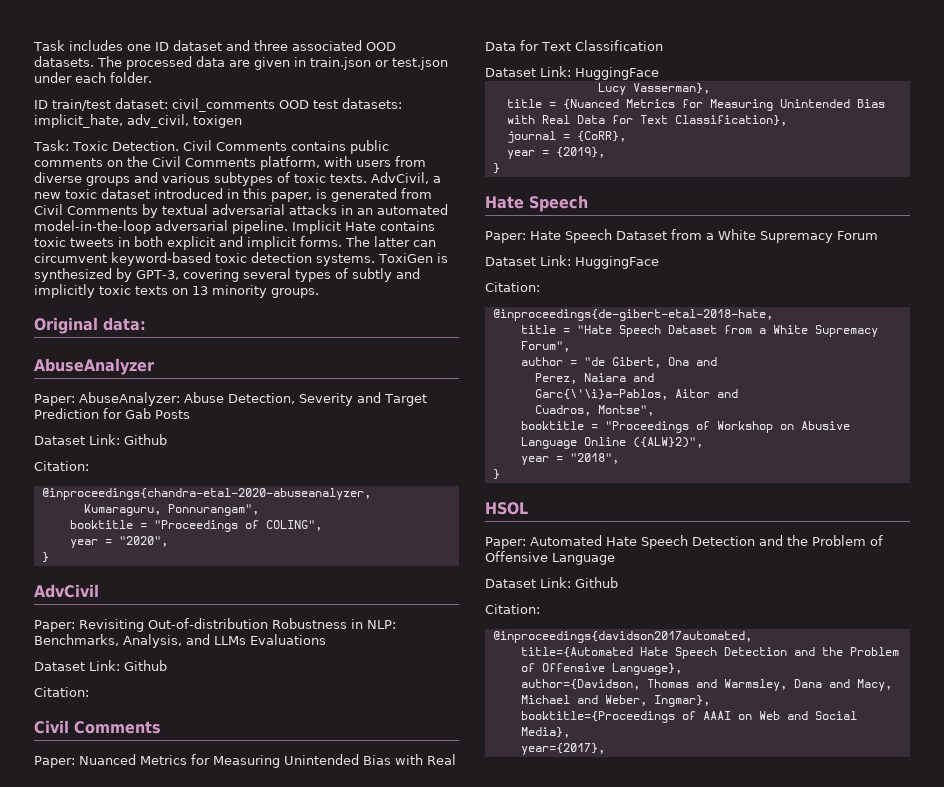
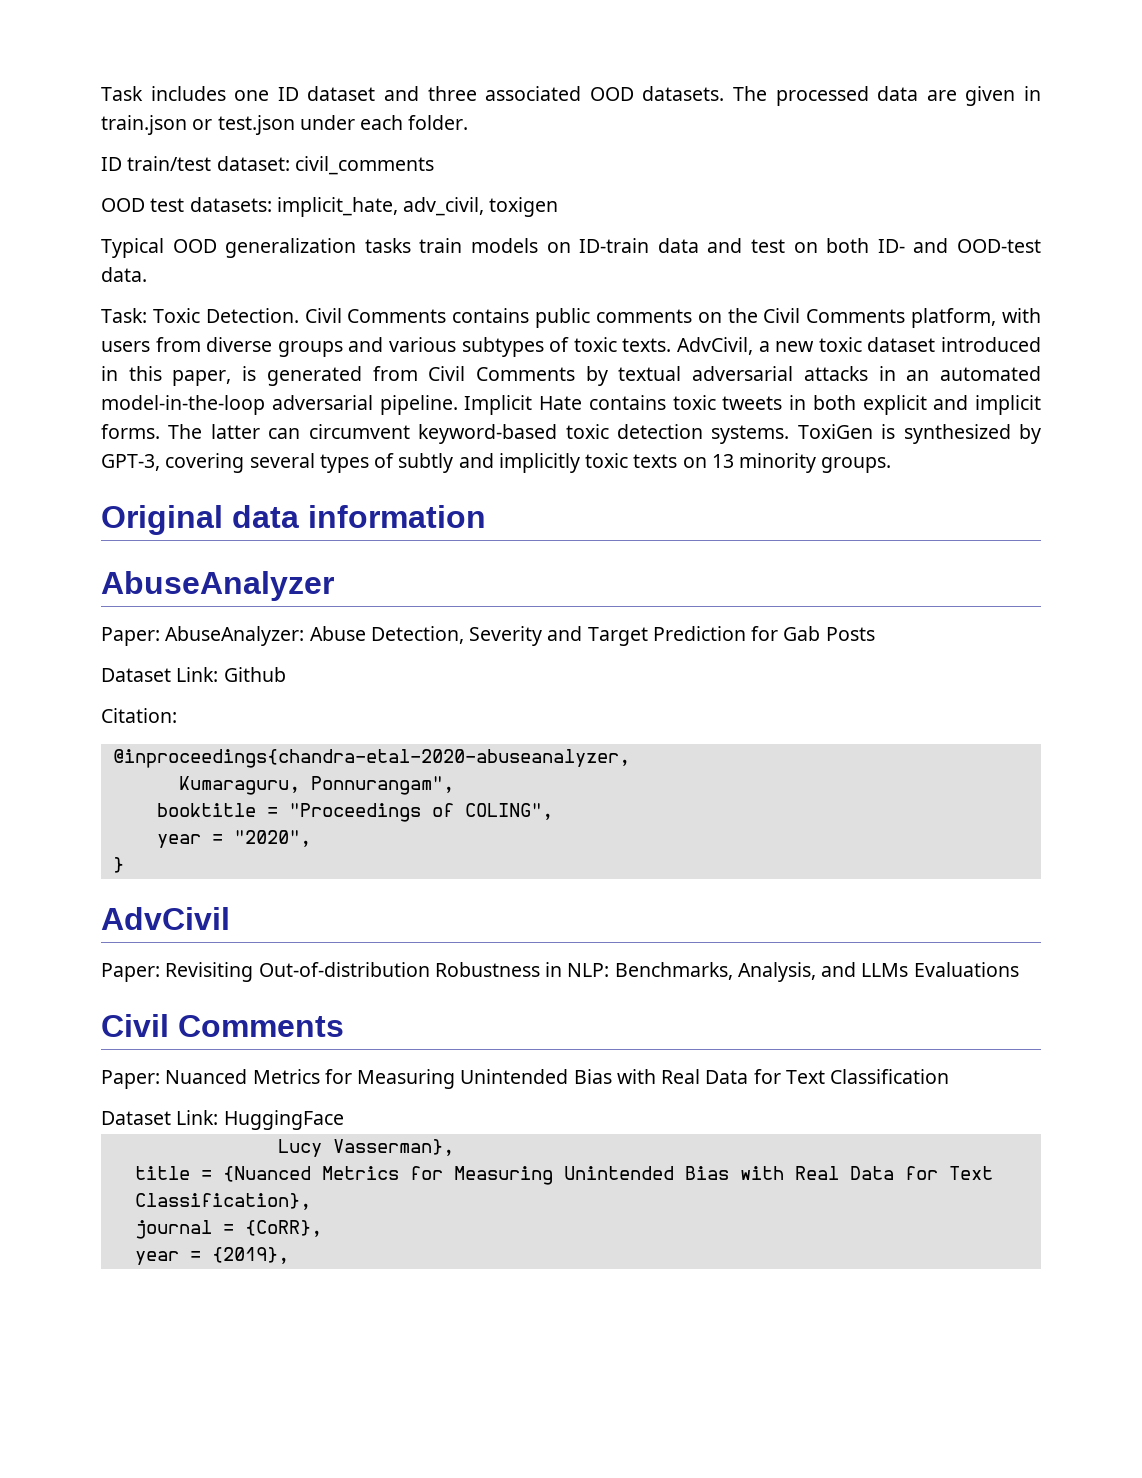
- ID train/test dataset: civil_comments OOD test datasets: implicit_hate, adv_civil, toxigen
+ ID train/test dataset: civil_comments
+ OOD test datasets: implicit_hate, adv_civil, toxigen
+ Typical OOD generalization tasks train models on ID-train data and test on both ID- and OOD-test data.
- Original data:
+ Original data information
  Paper: Revisiting Out-of-distribution Robustness in NLP: Benchmarks, Analysis, and LLMs Evaluations
- Dataset Link: Github
- Citation:
  year = {2019},
- }
- Hate Speech
- Paper: Hate Speech Dataset from a White Supremacy Forum
- Dataset Link: HuggingFace
- Citation:
- @inproceedings{de-gibert-etal-2018-hate,
- title = "Hate Speech Dataset from a White Supremacy Forum",
- author = "de Gibert, Ona and
- Perez, Naiara and
- Garc{\'\i}a-Pablos, Aitor and
- Cuadros, Montse",
- booktitle = "Proceedings of Workshop on Abusive Language Online ({ALW}2)",
- year = "2018",
- }
- HSOL
- Paper: Automated Hate Speech Detection and the Problem of Offensive Language
- Dataset Link: Github
- Citation:
- @inproceedings{davidson2017automated,
- title={Automated Hate Speech Detection and the Problem of Offensive Language},
- author={Davidson, Thomas and Warmsley, Dana and Macy, Michael and Weber, Ingmar},
- booktitle={Proceedings of AAAI on Web and Social Media},
- year={2017},

